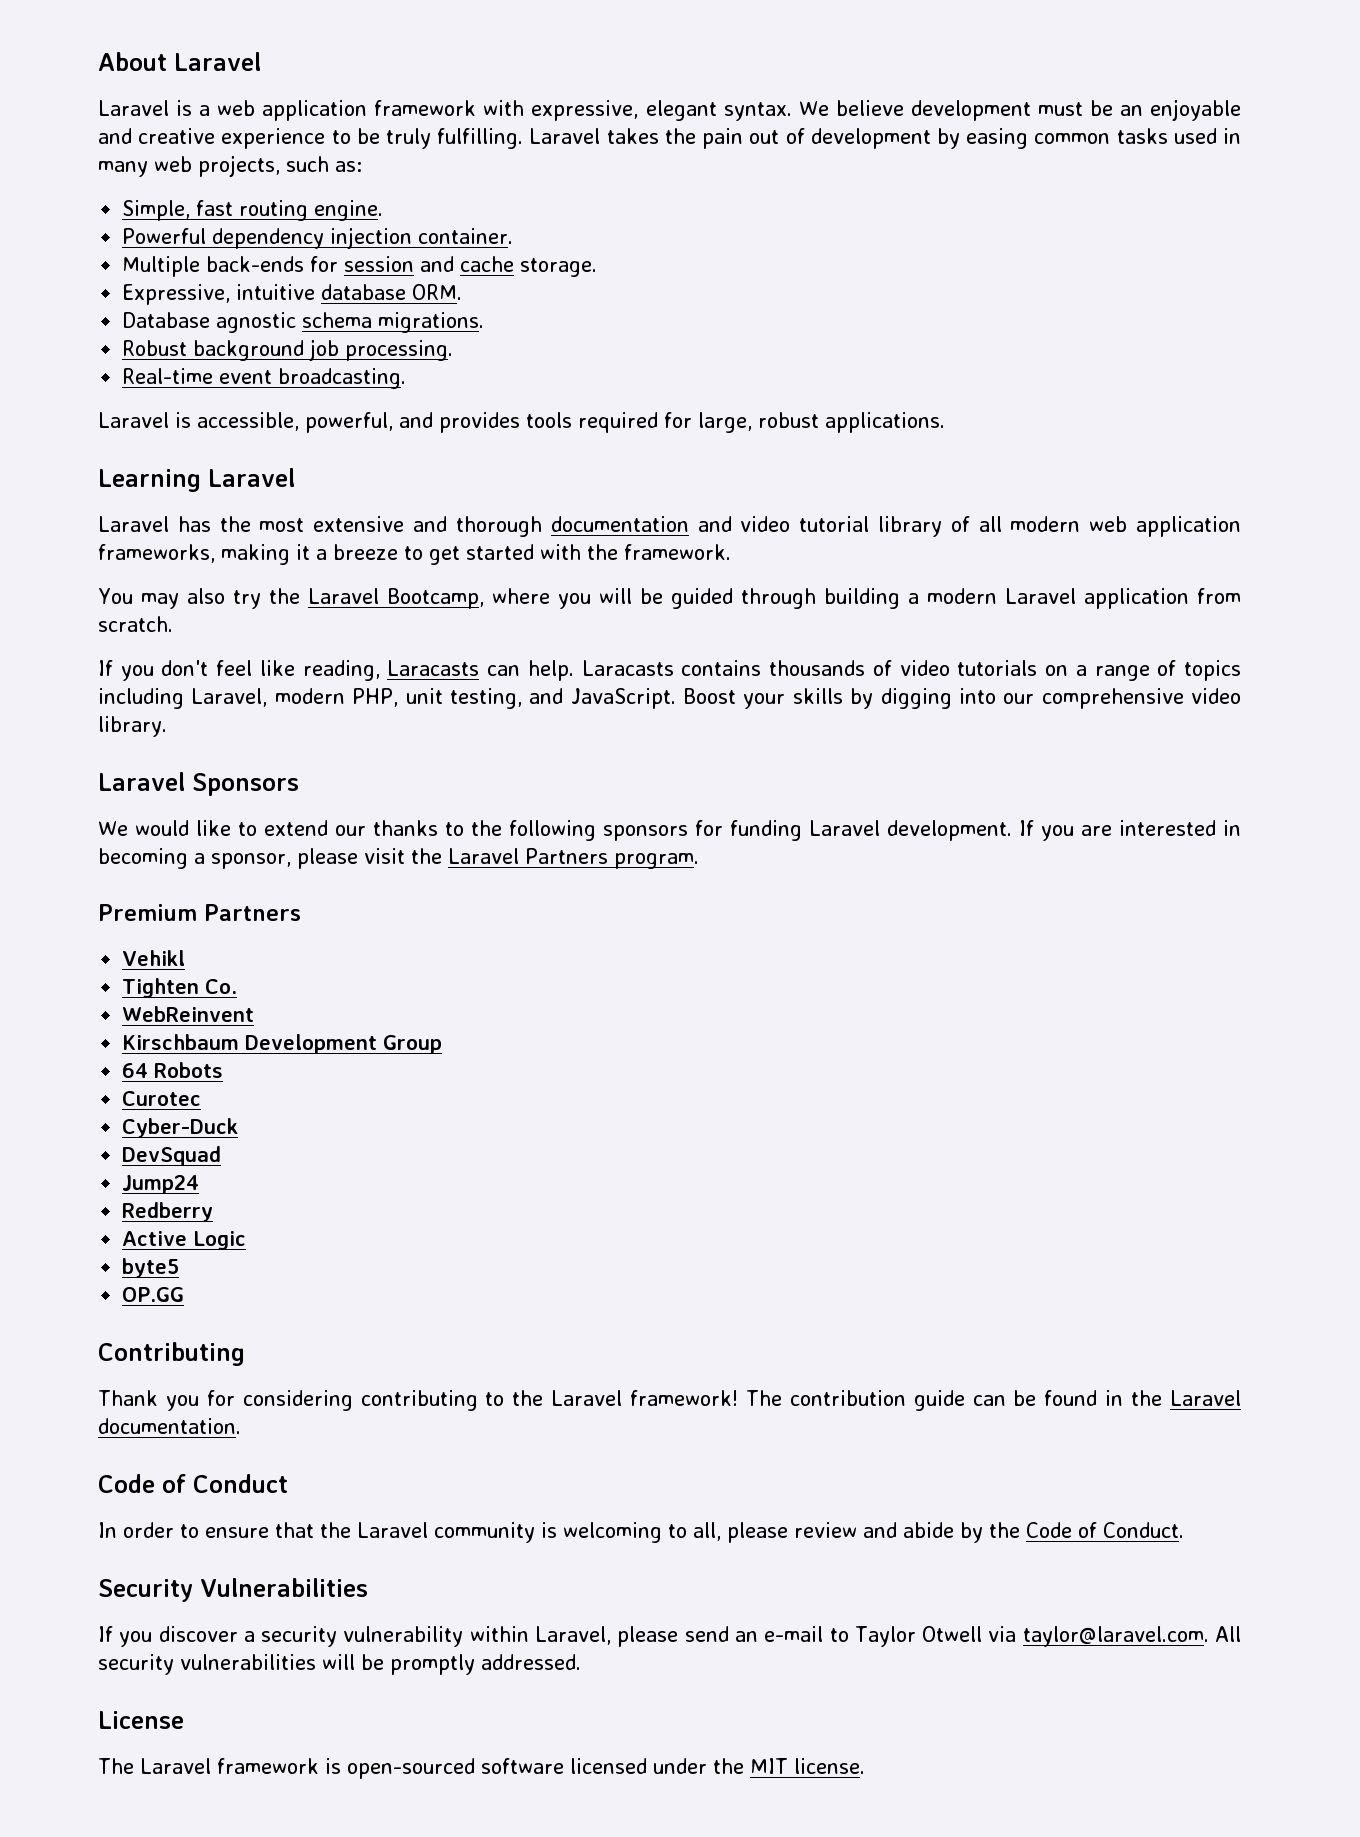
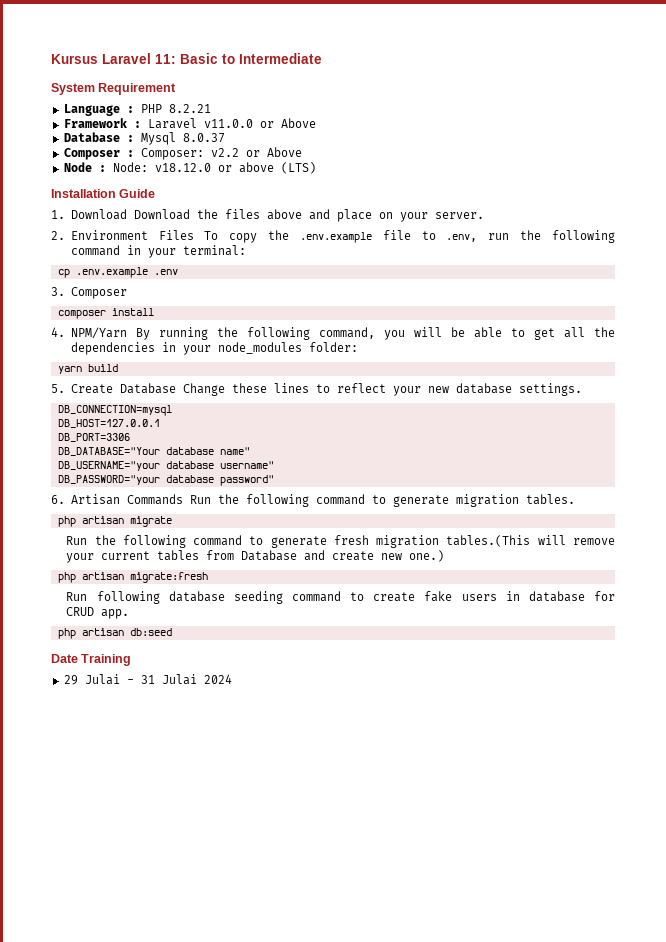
- About Laravel
- Laravel is a web application framework with expressive, elegant syntax. We believe development must be an enjoyable and creative experience to be truly fulfilling. Laravel takes the pain out of development by easing common tasks used in many web projects, such as:
- Simple, fast routing engine.
- Powerful dependency injection container.
- Multiple back-ends for session and cache storage.
- Expressive, intuitive database ORM.
- Database agnostic schema migrations.
- Robust background job processing.
- Real-time event broadcasting.
- Laravel is accessible, powerful, and provides tools required for large, robust applications.
- Learning Laravel
- Laravel has the most extensive and thorough documentation and video tutorial library of all modern web application frameworks, making it a breeze to get started with the framework.
- You may also try the Laravel Bootcamp, where you will be guided through building a modern Laravel application from scratch.
- If you don't feel like reading, Laracasts can help. Laracasts contains thousands of video tutorials on a range of topics including Laravel, modern PHP, unit testing, and JavaScript. Boost your skills by digging into our comprehensive video library.
- Laravel Sponsors
- We would like to extend our thanks to the following sponsors for funding Laravel development. If you are interested in becoming a sponsor, please visit the Laravel Partners program.
- Premium Partners
- Vehikl
- Tighten Co.
- WebReinvent
- Kirschbaum Development Group
- 64 Robots
- Curotec
- Cyber-Duck
- DevSquad
- Jump24
- Redberry
- Active Logic
- byte5
- OP.GG
- Contributing
- Thank you for considering contributing to the Laravel framework! The contribution guide can be found in the Laravel documentation.
- Code of Conduct
- In order to ensure that the Laravel community is welcoming to all, please review and abide by the Code of Conduct.
- Security Vulnerabilities
- If you discover a security vulnerability within Laravel, please send an e-mail to Taylor Otwell via taylor@laravel.com. All security vulnerabilities will be promptly addressed.
- License
- The Laravel framework is open-sourced software licensed under the MIT license.
+ Kursus Laravel 11: Basic to Intermediate
+ System Requirement
+ Language : PHP 8.2.21
+ Framework : Laravel v11.0.0 or Above
+ Database : Mysql 8.0.37
+ Composer : Composer: v2.2 or Above
+ Node : Node: v18.12.0 or above (LTS)
+ Installation Guide
+ 1. Download Download the files above and place on your server.
+ 2. Environment Files To copy the .env.example file to .env, run the following command in your terminal:
+ cp .env.example .env
+ 3. Composer
+ composer install
+ 4. NPM/Yarn By running the following command, you will be able to get all the dependencies in your node_modules folder:
+ yarn build
+ 5. Create Database Change these lines to reflect your new database settings.
+ DB_CONNECTION=mysql
+ DB_HOST=127.0.0.1
+ DB_PORT=3306
+ DB_DATABASE="Your database name"
+ DB_USERNAME="your database username"
+ DB_PASSWORD="your database password"
+ 6. Artisan Commands Run the following command to generate migration tables.
+ php artisan migrate
+ Run the following command to generate fresh migration tables.(This will remove your current tables from Database and create new one.)
+ php artisan migrate:fresh
+ Run following database seeding command to create fake users in database for CRUD app.
+ php artisan db:seed
+ Date Training
+ 29 Julai - 31 Julai 2024

